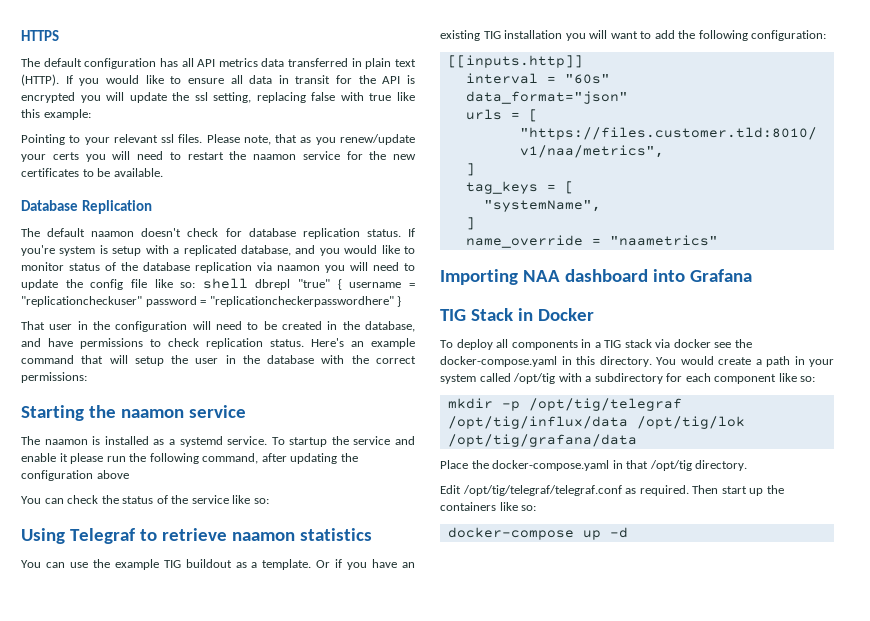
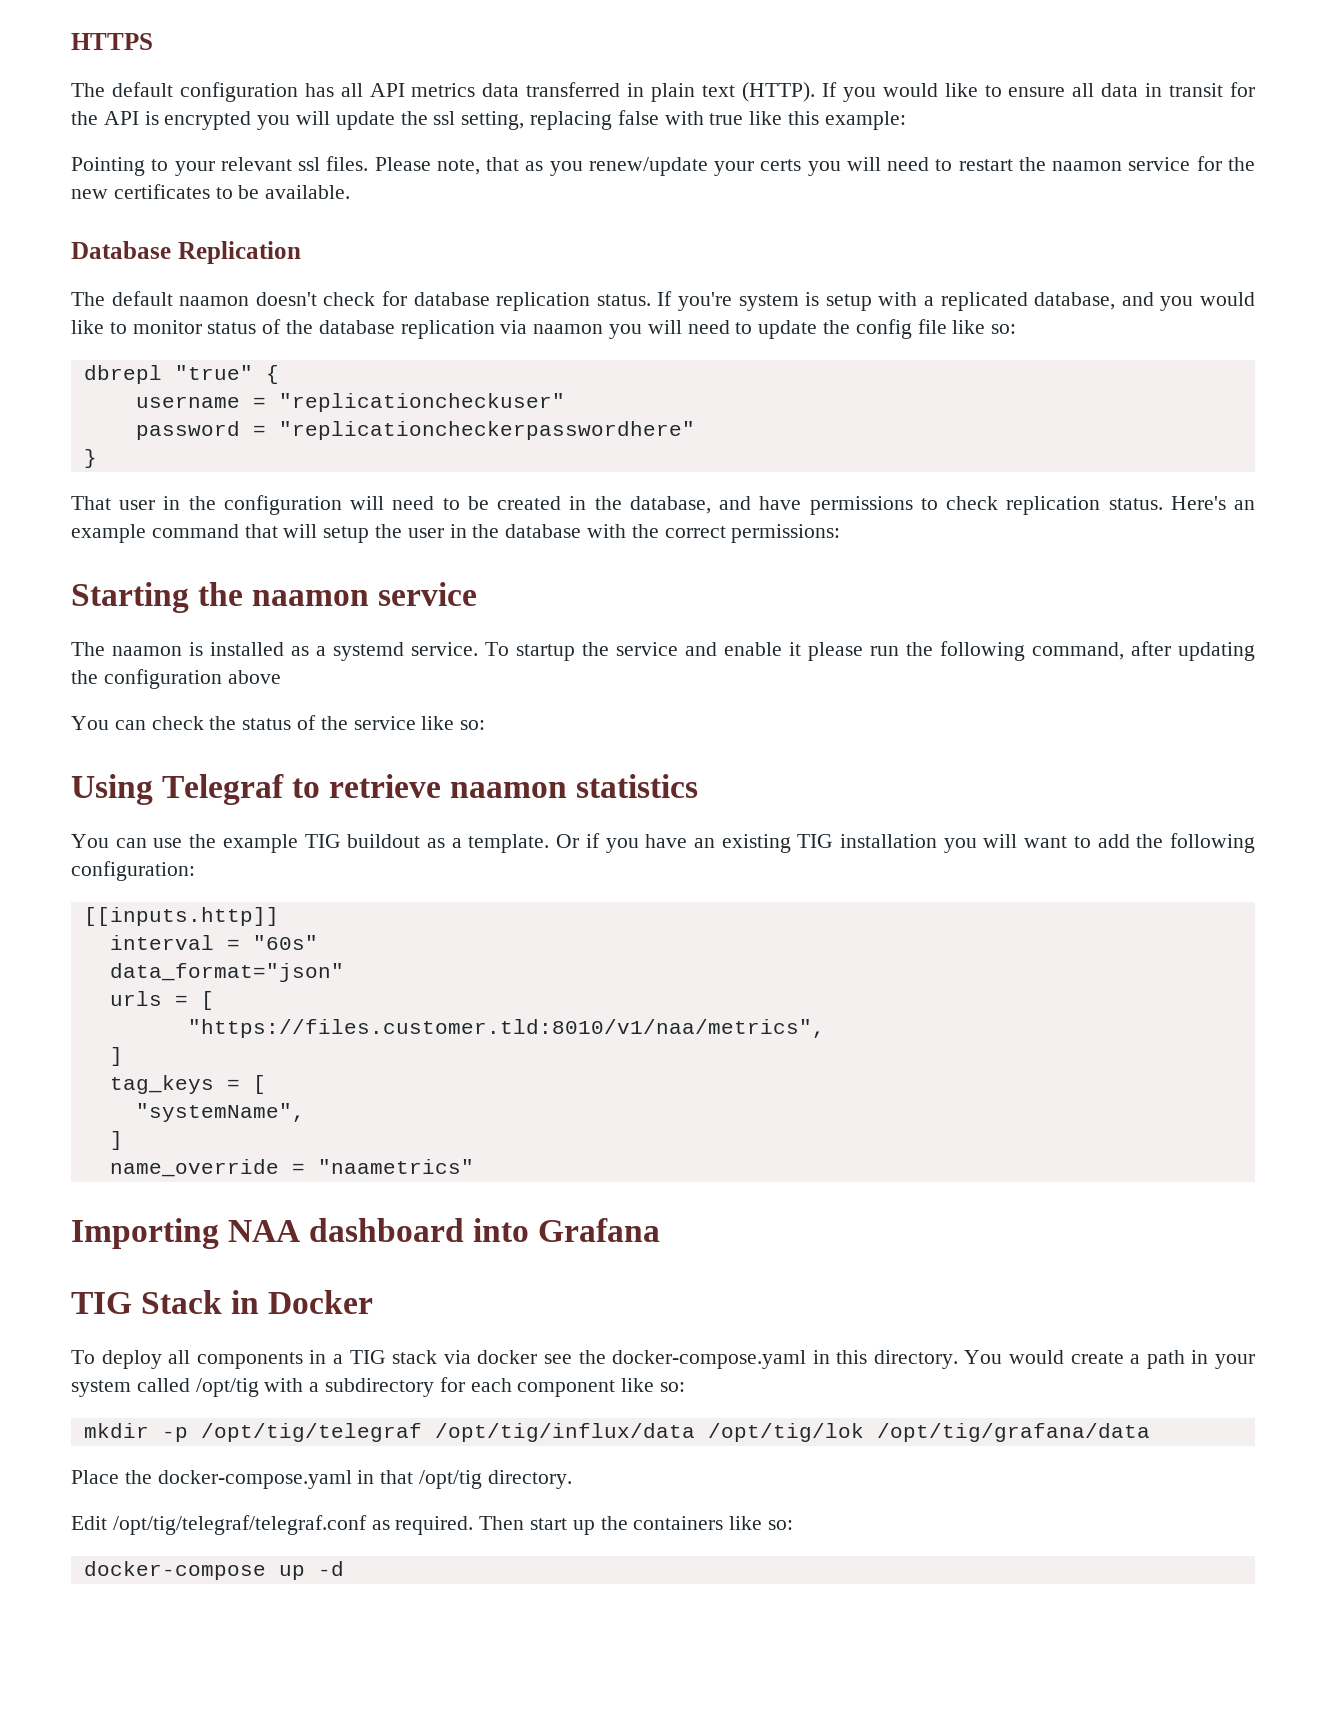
- If you're system is setup with a replicated database, and you would like to monitor status of the database replication via naamon you will need to update the config file like so: shell dbrepl "true" { username = "replicationcheckuser" password = "replicationcheckerpasswordhere" }
+ If you're system is setup with a replicated database, and you would like to monitor status of the database replication via naamon you will need to update the config file like so:
+ dbrepl "true" {
+ username = "replicationcheckuser"
+ password = "replicationcheckerpasswordhere"
+ }

